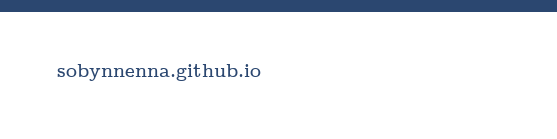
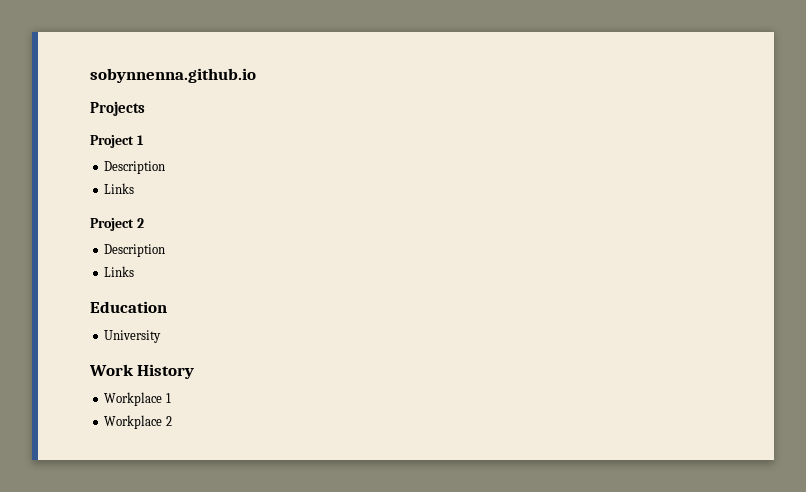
+ Projects
+ Project 1
+ Description
+ Links
+ Project 2
+ Description
+ Links
+ Education
+ University
+ Work History
+ Workplace 1
+ Workplace 2

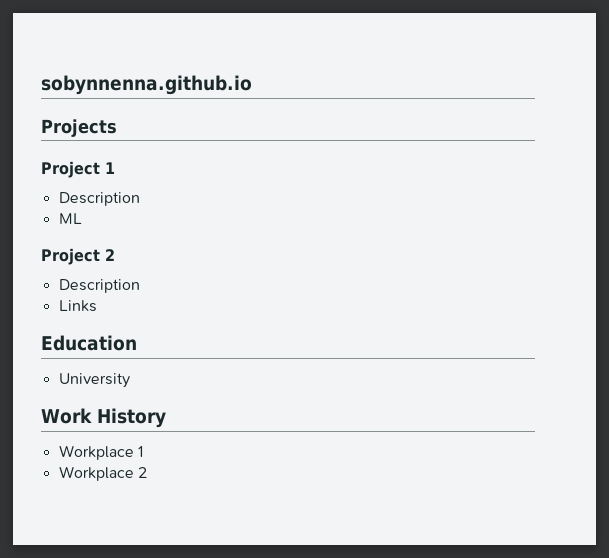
  Project 1
  Description
- Links
+ ML

